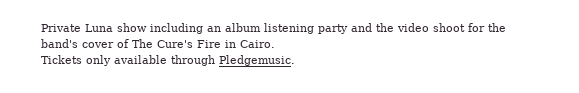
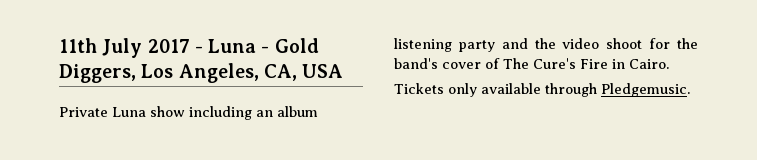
+ 11th July 2017 - Luna - Gold Diggers, Los Angeles, CA, USA

